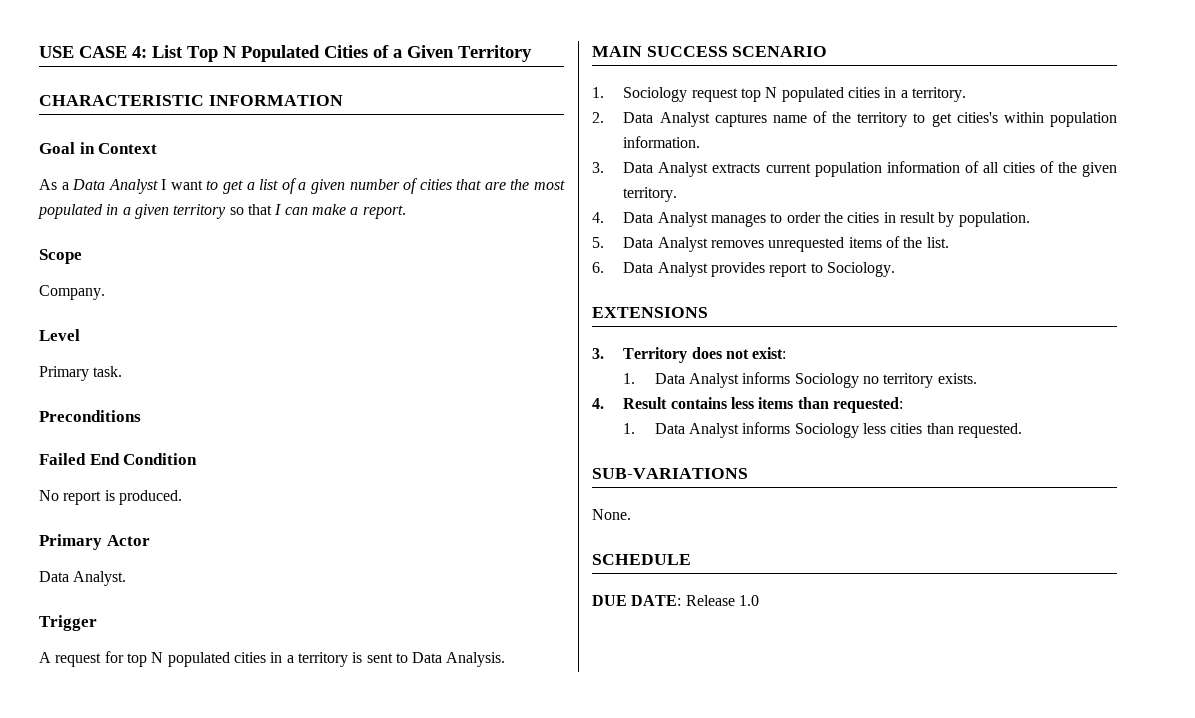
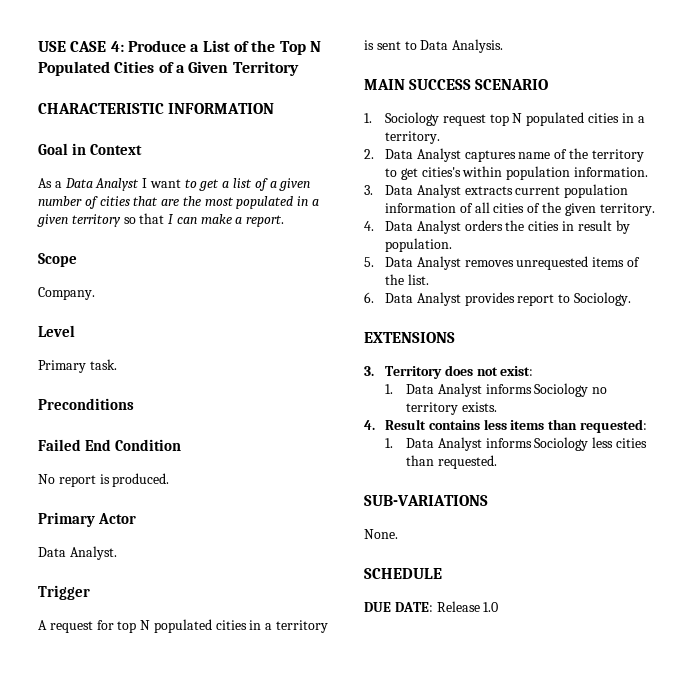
- USE CASE 4: List Top N Populated Cities of a Given Territory
+ USE CASE 4: Produce a List of the Top N Populated Cities of a Given Territory
- 4. Data Analyst manages to order the cities in result by population.
+ 4. Data Analyst orders the cities in result by population.

